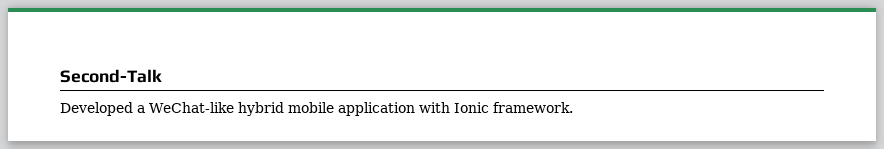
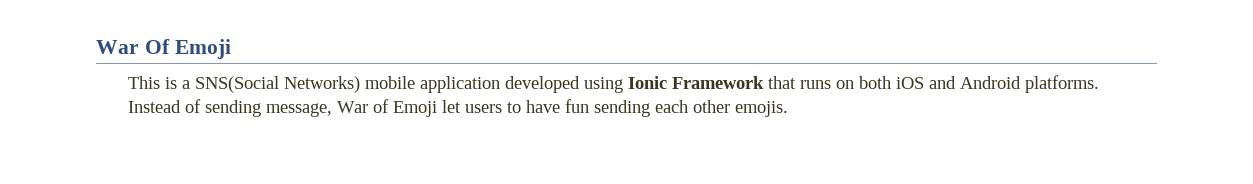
- Second-Talk
- Developed a WeChat-like hybrid mobile application with Ionic framework.
+ War Of Emoji
+ This is a SNS(Social Networks) mobile application developed using Ionic Framework that runs on both iOS and Android platforms.
+ Instead of sending message, War of Emoji let users to have fun sending each other emojis.

